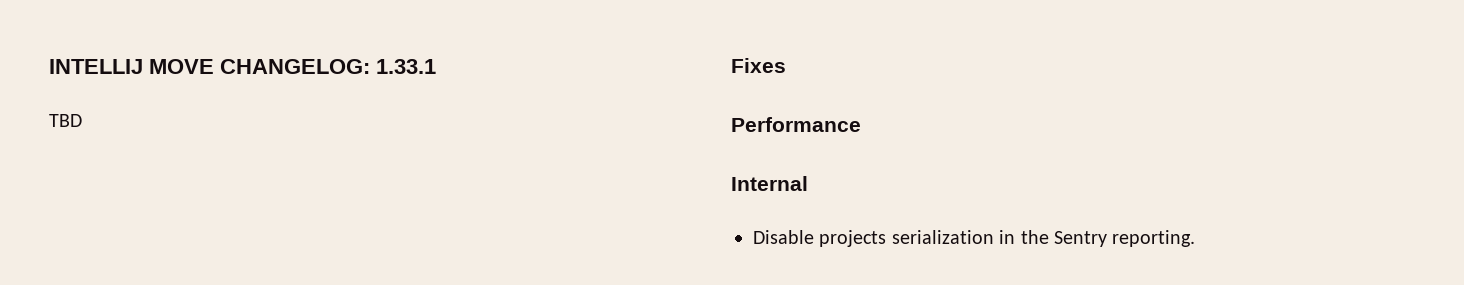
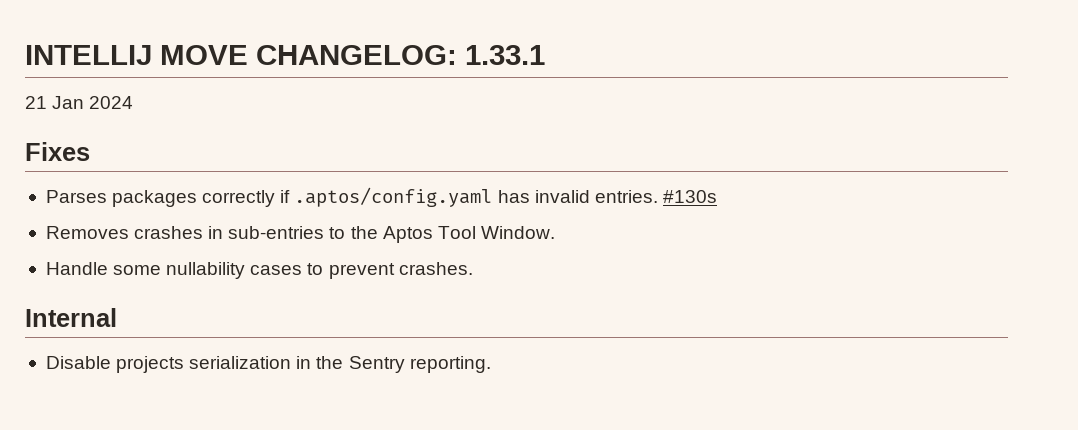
- TBD
+ 21 Jan 2024
  Fixes
- Performance
+ Parses packages correctly if .aptos/config.yaml has invalid entries. #130s
+ Removes crashes in sub-entries to the Aptos Tool Window.
+ Handle some nullability cases to prevent crashes.

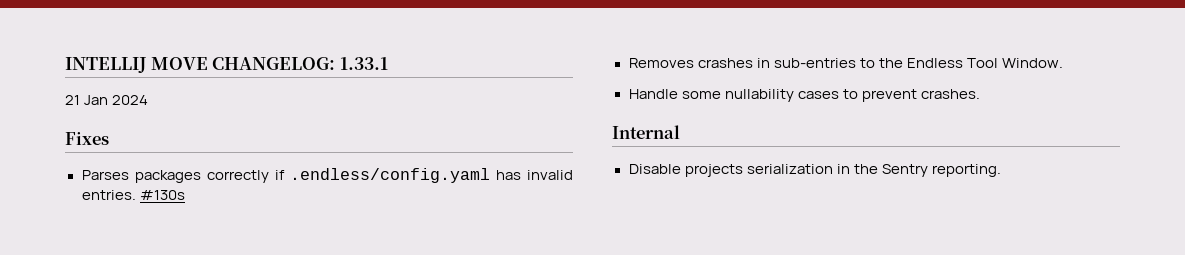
- Parses packages correctly if .aptos/config.yaml has invalid entries.
+ Parses packages correctly if .endless/config.yaml has invalid entries.
- Removes crashes in sub-entries to the Aptos Tool Window.
+ Removes crashes in sub-entries to the Endless Tool Window.

